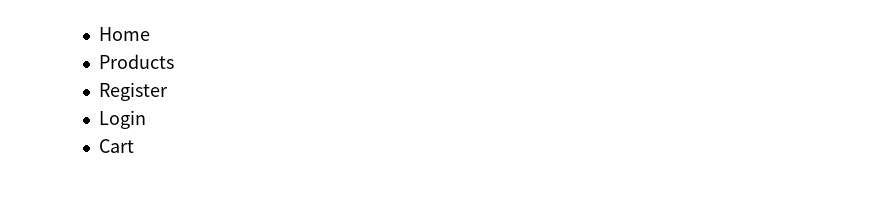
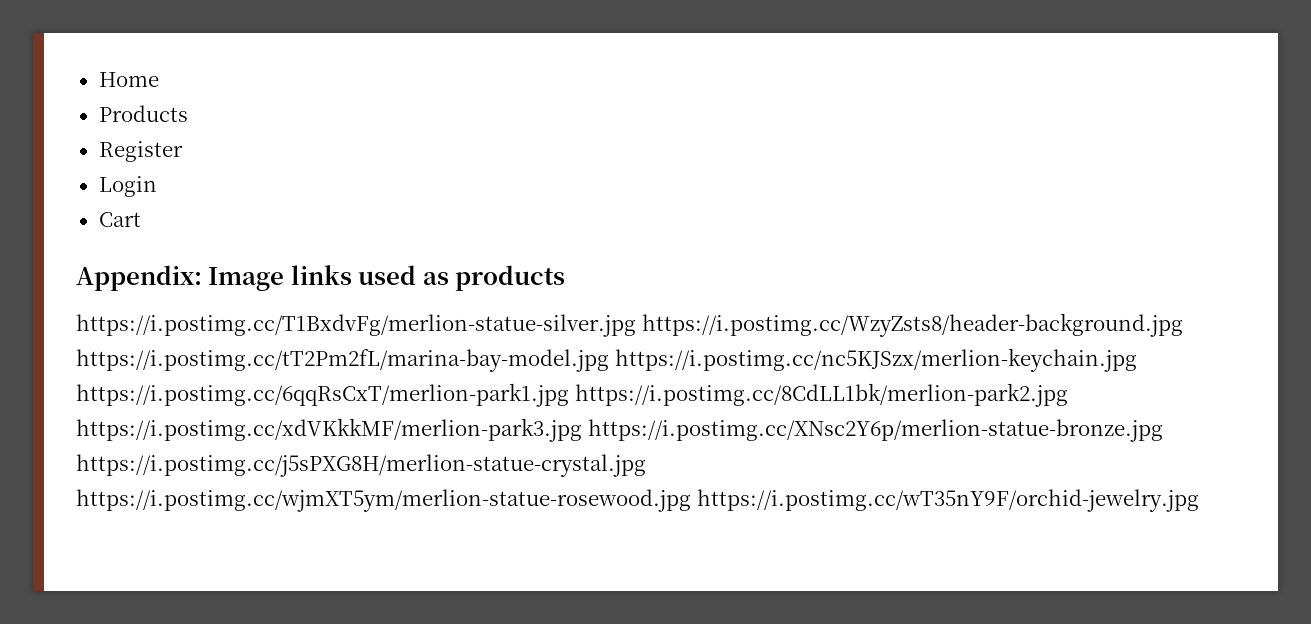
+ Appendix: Image links used as products
+ https://i.postimg.cc/T1BxdvFg/merlion-statue-silver.jpg https://i.postimg.cc/WzyZsts8/header-background.jpg https://i.postimg.cc/tT2Pm2fL/marina-bay-model.jpg https://i.postimg.cc/nc5KJSzx/merlion-keychain.jpg https://i.postimg.cc/6qqRsCxT/merlion-park1.jpg https://i.postimg.cc/8CdLL1bk/merlion-park2.jpg https://i.postimg.cc/xdVKkkMF/merlion-park3.jpg https://i.postimg.cc/XNsc2Y6p/merlion-statue-bronze.jpg https://i.postimg.cc/j5sPXG8H/merlion-statue-crystal.jpg https://i.postimg.cc/wjmXT5ym/merlion-statue-rosewood.jpg https://i.postimg.cc/wT35nY9F/orchid-jewelry.jpg

